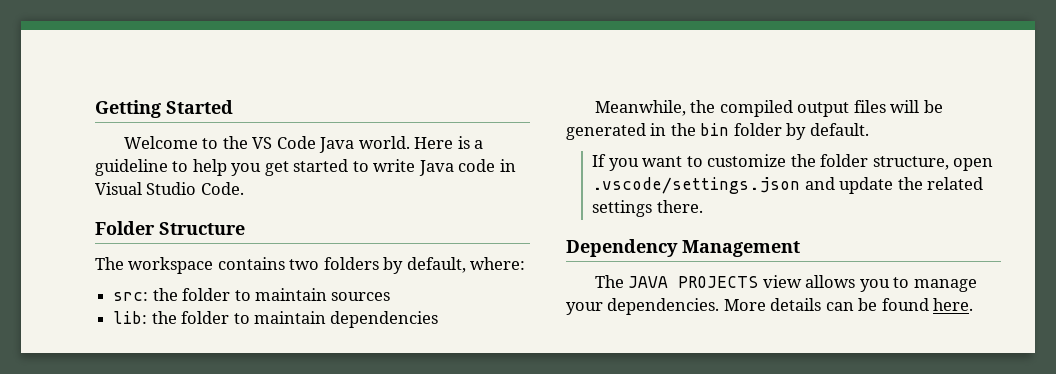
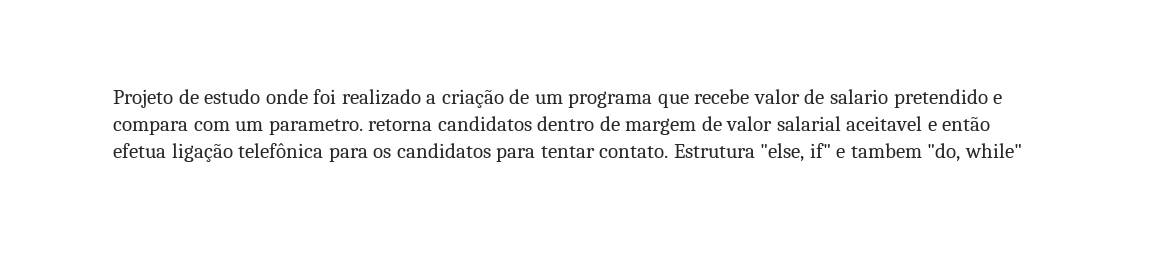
- Getting Started
- Welcome to the VS Code Java world. Here is a guideline to help you get started to write Java code in Visual Studio Code.
- Folder Structure
- The workspace contains two folders by default, where:
- src: the folder to maintain sources
- lib: the folder to maintain dependencies
- Meanwhile, the compiled output files will be generated in the bin folder by default.
- If you want to customize the folder structure, open .vscode/settings.json and update the related settings there.
- Dependency Management
- The JAVA PROJECTS view allows you to manage your dependencies. More details can be found here.
+ Projeto de estudo onde foi realizado a criação de um programa que recebe valor de salario pretendido e compara com um parametro. retorna candidatos dentro de margem de valor salarial aceitavel e então efetua ligação telefônica para os candidatos para tentar contato. Estrutura "else, if" e tambem "do, while"

